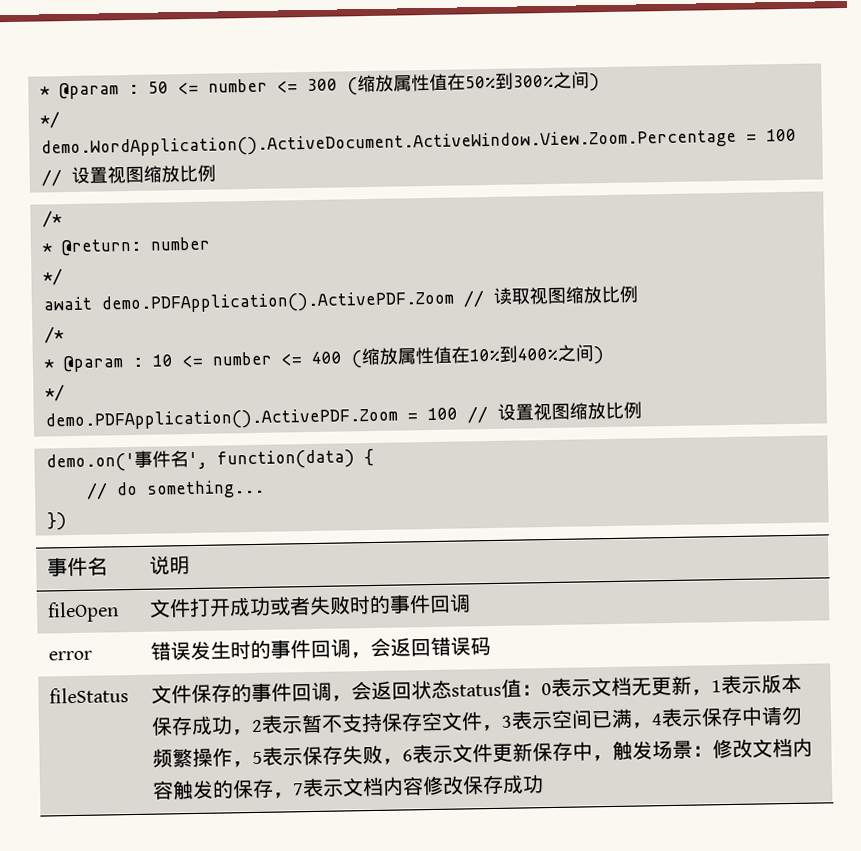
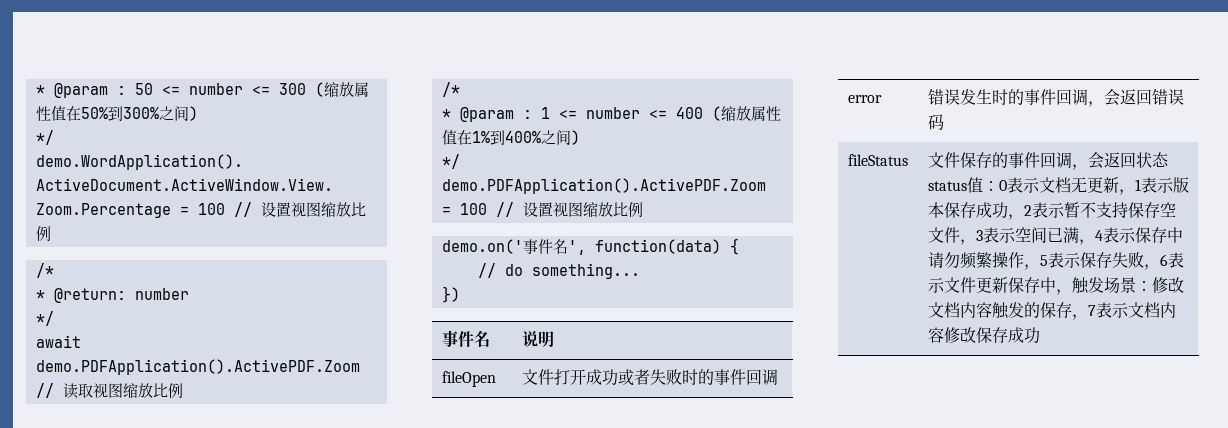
- * @param : 10 <= number <= 400 (缩放属性值在10%到400%之间)
+ * @param : 1 <= number <= 400 (缩放属性值在1%到400%之间)

